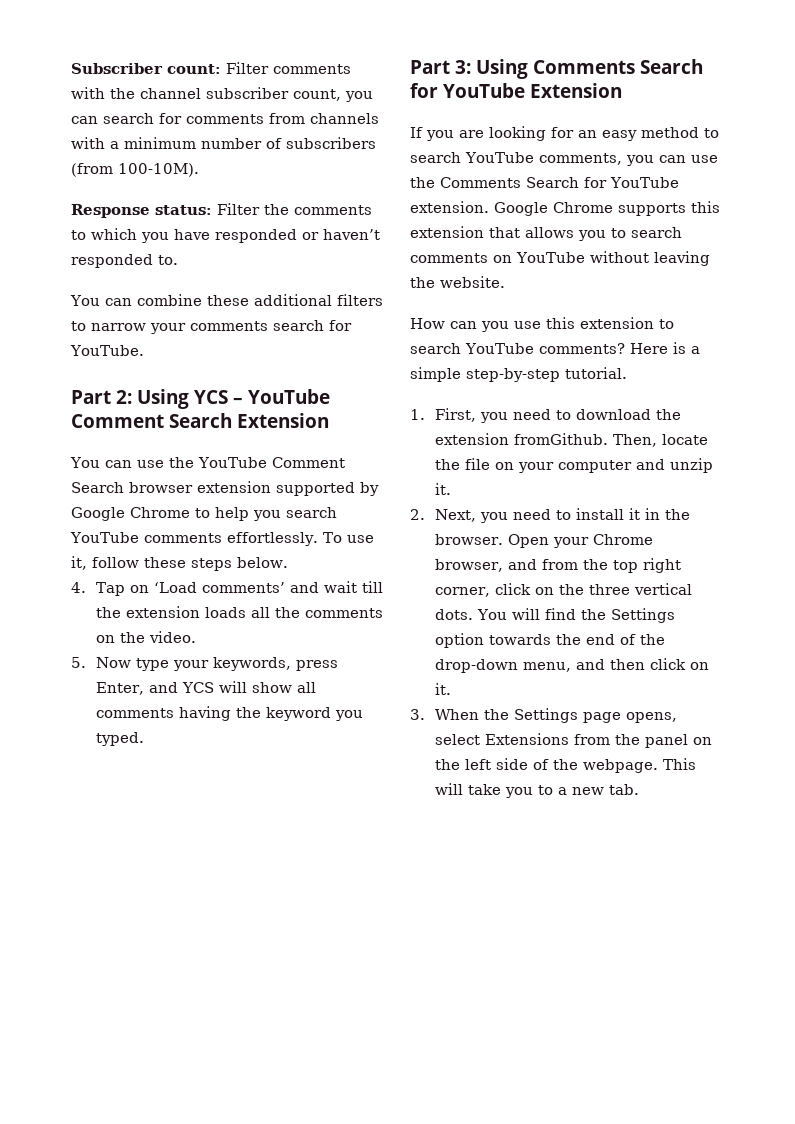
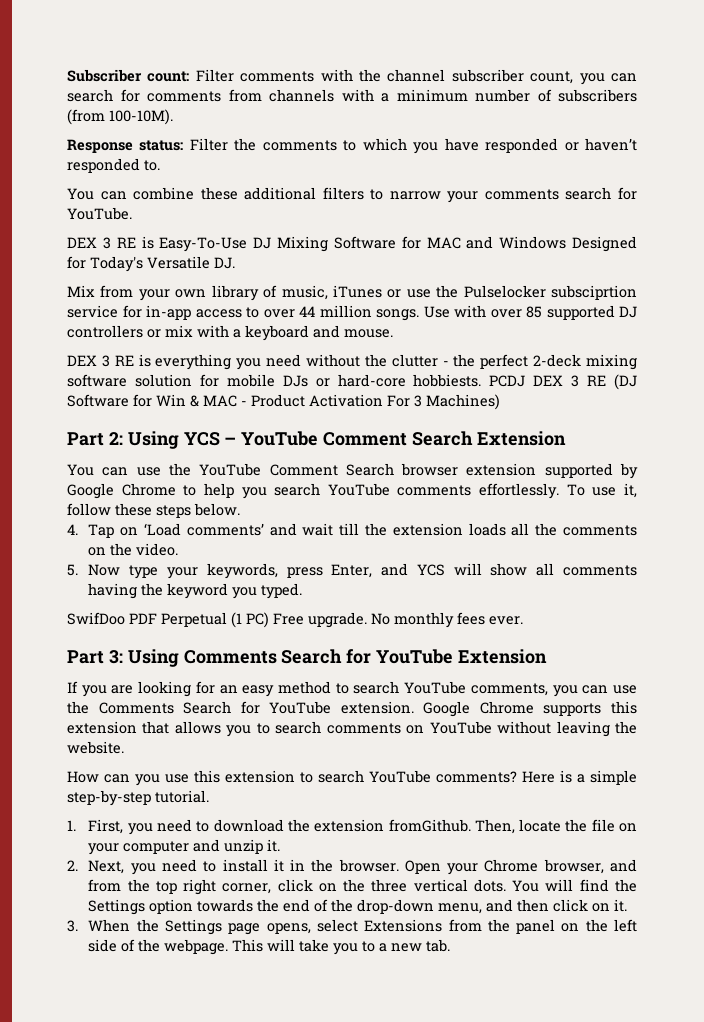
+ DEX 3 RE is Easy-To-Use DJ Mixing Software for MAC and Windows Designed for Today's Versatile DJ.
+ Mix from your own library of music, iTunes or use the Pulselocker subsciprtion service for in-app access to over 44 million songs. Use with over 85 supported DJ controllers or mix with a keyboard and mouse.
+ DEX 3 RE is everything you need without the clutter - the perfect 2-deck mixing software solution for mobile DJs or hard-core hobbiests. PCDJ DEX 3 RE (DJ Software for Win & MAC - Product Activation For 3 Machines)
+ SwifDoo PDF Perpetual (1 PC) Free upgrade. No monthly fees ever.

